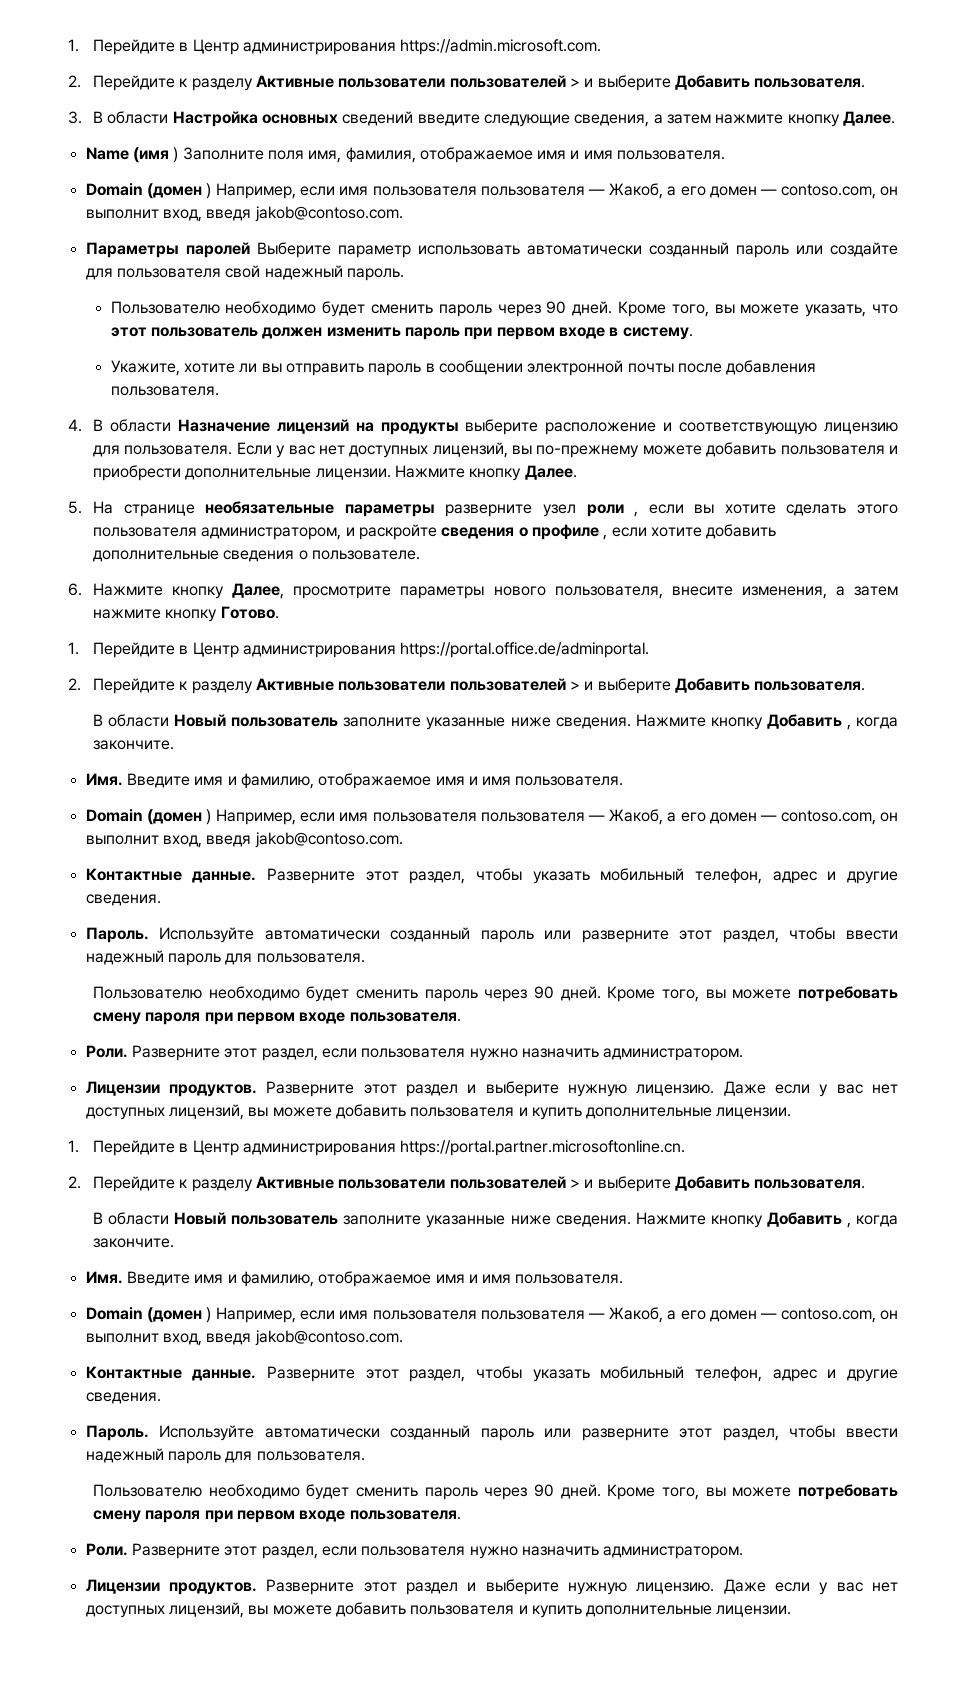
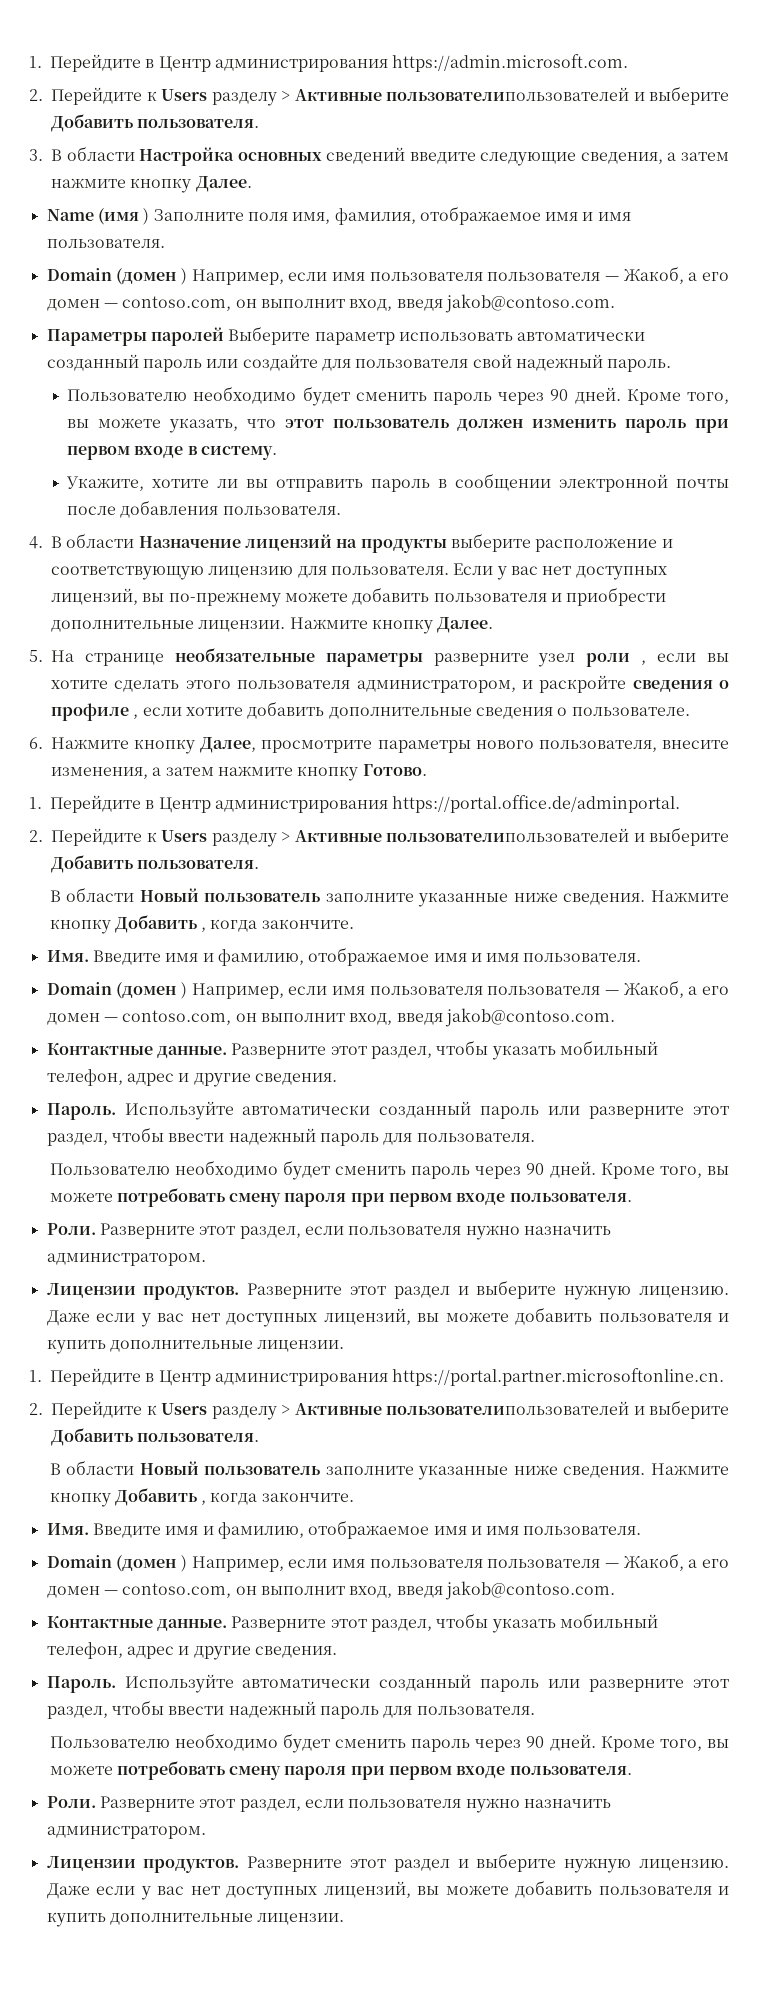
  1. Перейдите в Центр администрирования https://admin.microsoft.com.
- 2. Перейдите к разделу Активные пользователи пользователей > и выберите Добавить пользователя.
+ 2. Перейдите к Users разделу > Активные пользователипользователей и выберите Добавить пользователя.
  1. Перейдите в Центр администрирования https://portal.office.de/adminportal.
- 2. Перейдите к разделу Активные пользователи пользователей > и выберите Добавить пользователя.
+ 2. Перейдите к Users разделу > Активные пользователипользователей и выберите Добавить пользователя.
  1. Перейдите в Центр администрирования https://portal.partner.microsoftonline.cn.
- 2. Перейдите к разделу Активные пользователи пользователей > и выберите Добавить пользователя.
+ 2. Перейдите к Users разделу > Активные пользователипользователей и выберите Добавить пользователя.

